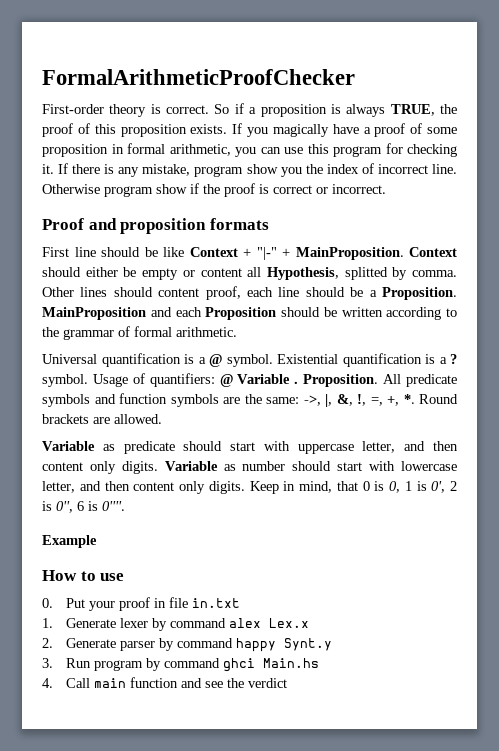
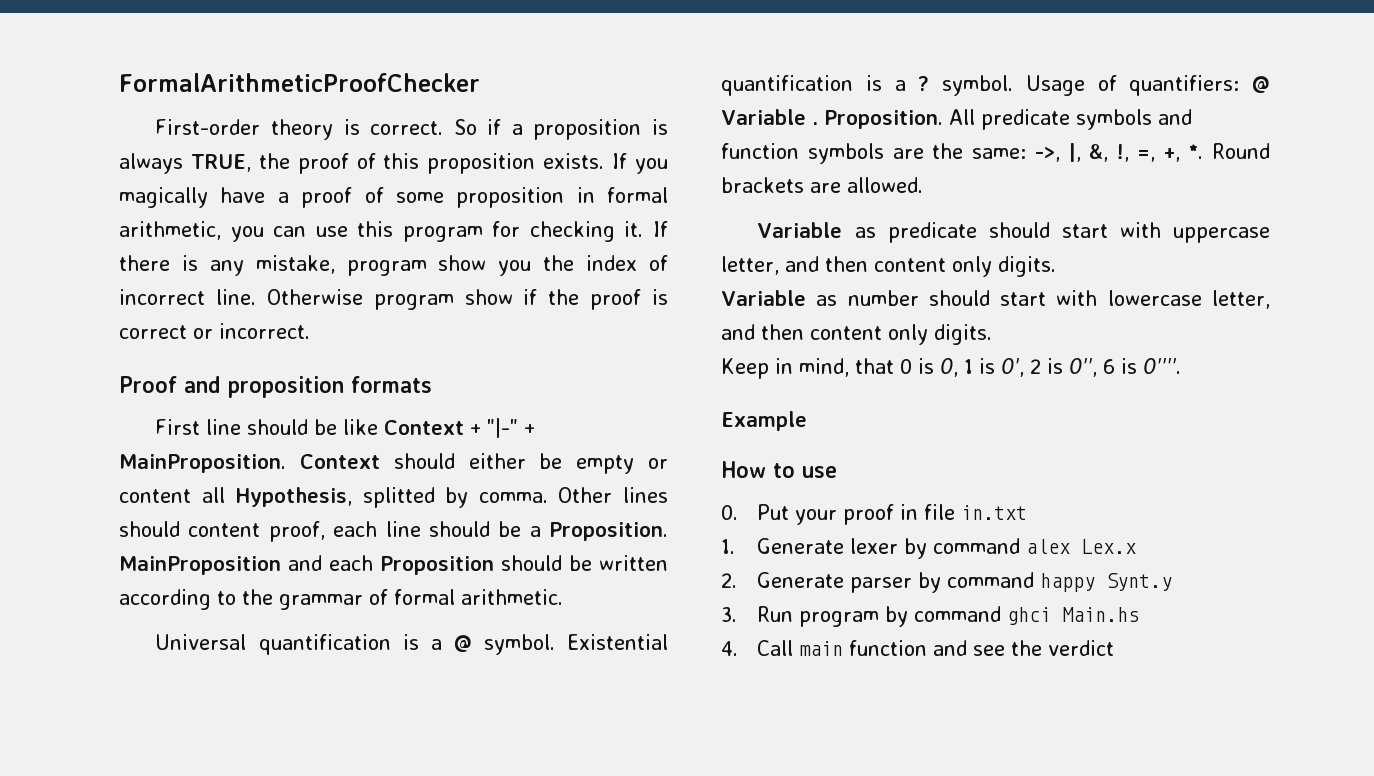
- Variable as predicate should start with uppercase letter, and then content only digits. Variable as number should start with lowercase letter, and then content only digits. Keep in mind, that 0 is 0, 1 is 0', 2 is 0'', 6 is 0''''.
+ Variable as predicate should start with uppercase letter, and then content only digits.
+ Variable as number should start with lowercase letter, and then content only digits.
+ Keep in mind, that 0 is 0, 1 is 0', 2 is 0'', 6 is 0''''.

